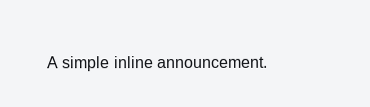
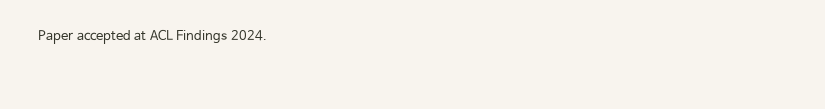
- A simple inline announcement.
+ Paper accepted at ACL Findings 2024.

